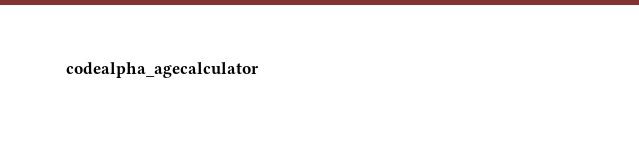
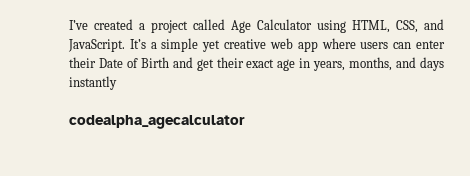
+ I’ve created a project called Age Calculator using HTML, CSS, and JavaScript. It’s a simple yet creative web app where users can enter their Date of Birth and get their exact age in years, months, and days instantly

